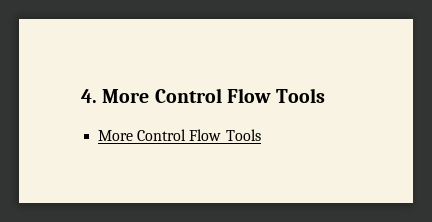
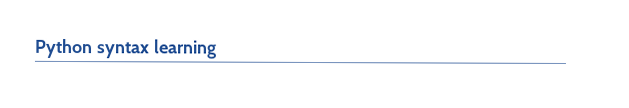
- 4. More Control Flow Tools
- More Control Flow Tools
+ Python syntax learning

